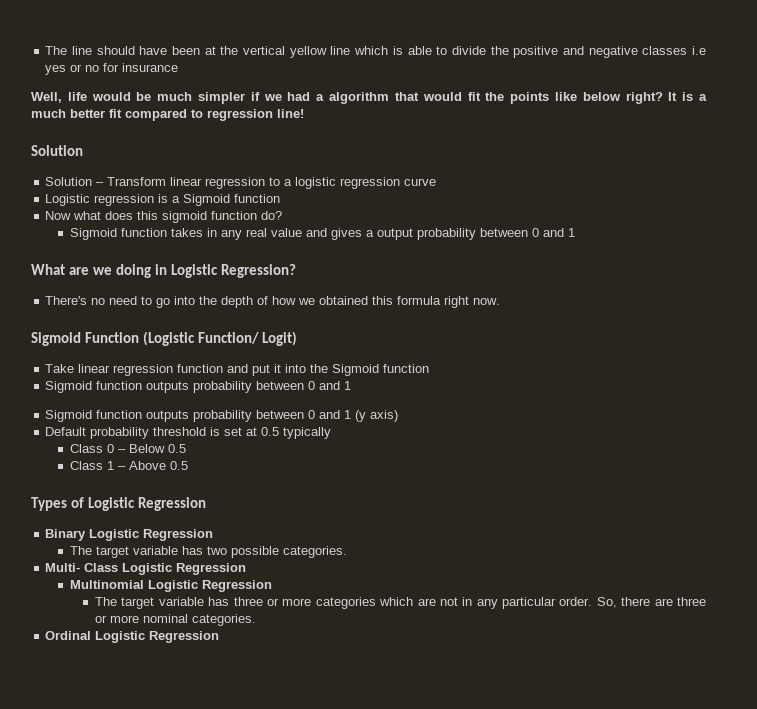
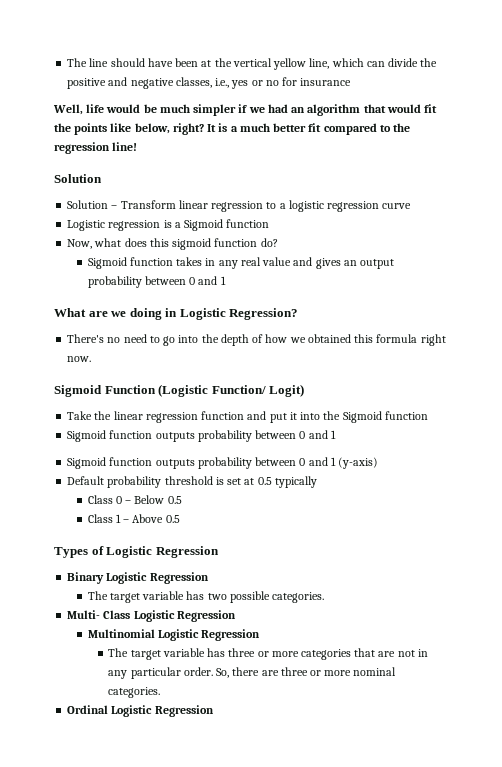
- The line should have been at the vertical yellow line which is able to divide the positive and negative classes i.e yes or no for insurance
+ The line should have been at the vertical yellow line, which can divide the positive and negative classes, i.e., yes or no for insurance
- Well, life would be much simpler if we had a algorithm that would fit the points like below right?
+ Well, life would be much simpler if we had an algorithm that would fit the points like below, right?
- It is a much better fit compared to regression line!
+ It is a much better fit compared to the regression line!
- Now what does this sigmoid function do?
+ Now, what does this sigmoid function do?
- Sigmoid function takes in any real value and gives a output probability between 0 and 1
+ Sigmoid function takes in any real value and gives an output probability between 0 and 1
- Take linear regression function and put it into the Sigmoid function
+ Take the linear regression function and put it into the Sigmoid function
- Sigmoid function outputs probability between 0 and 1 (y axis)
+ Sigmoid function outputs probability between 0 and 1 (y-axis)
- The target variable has three or more categories which are not in any particular order.
+ The target variable has three or more categories that are not in any particular order.

